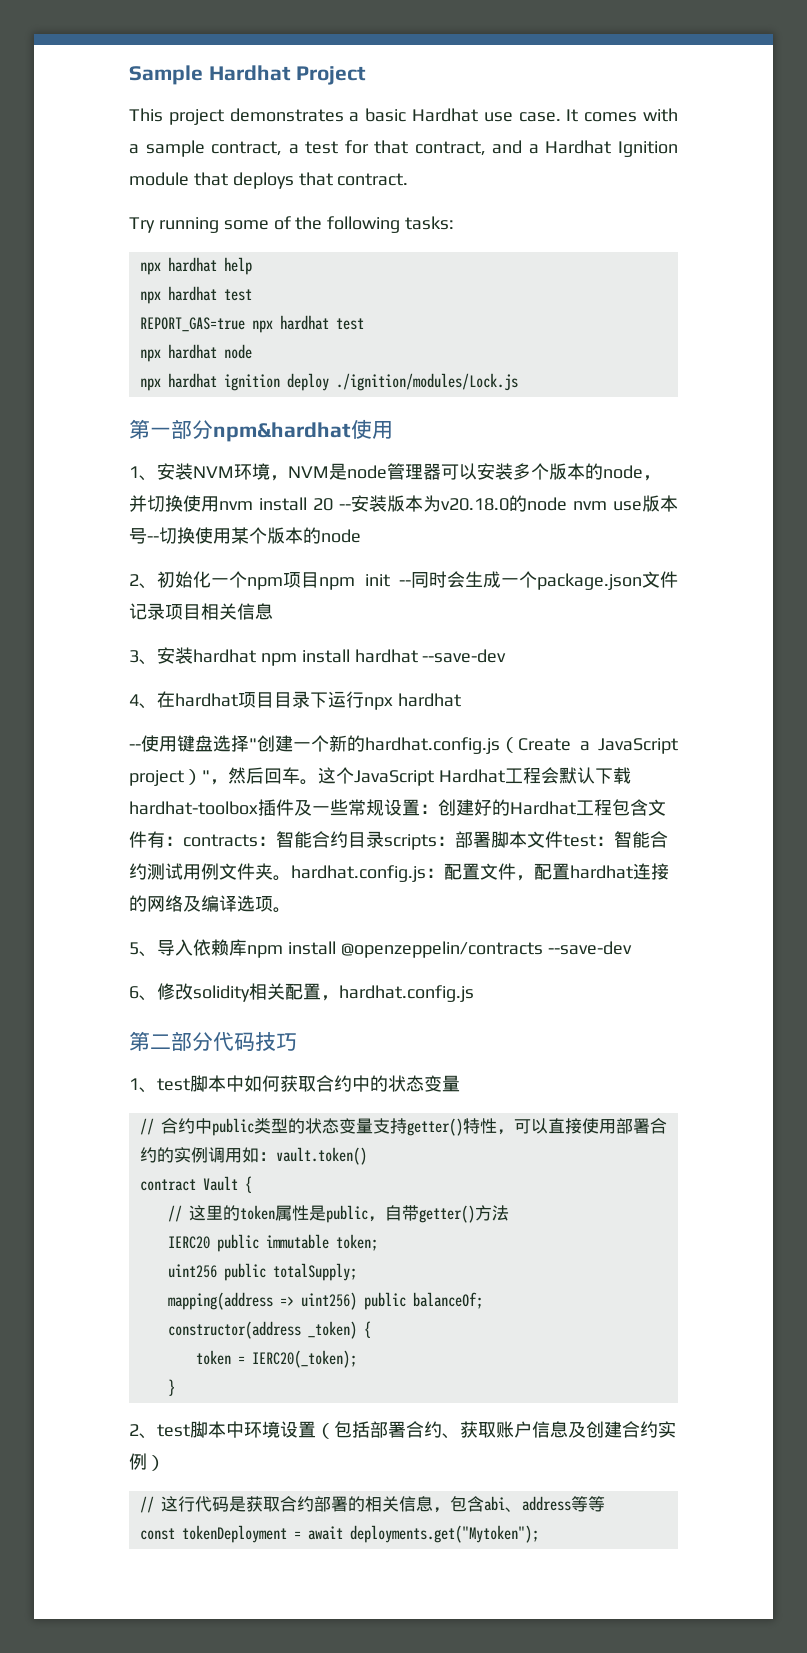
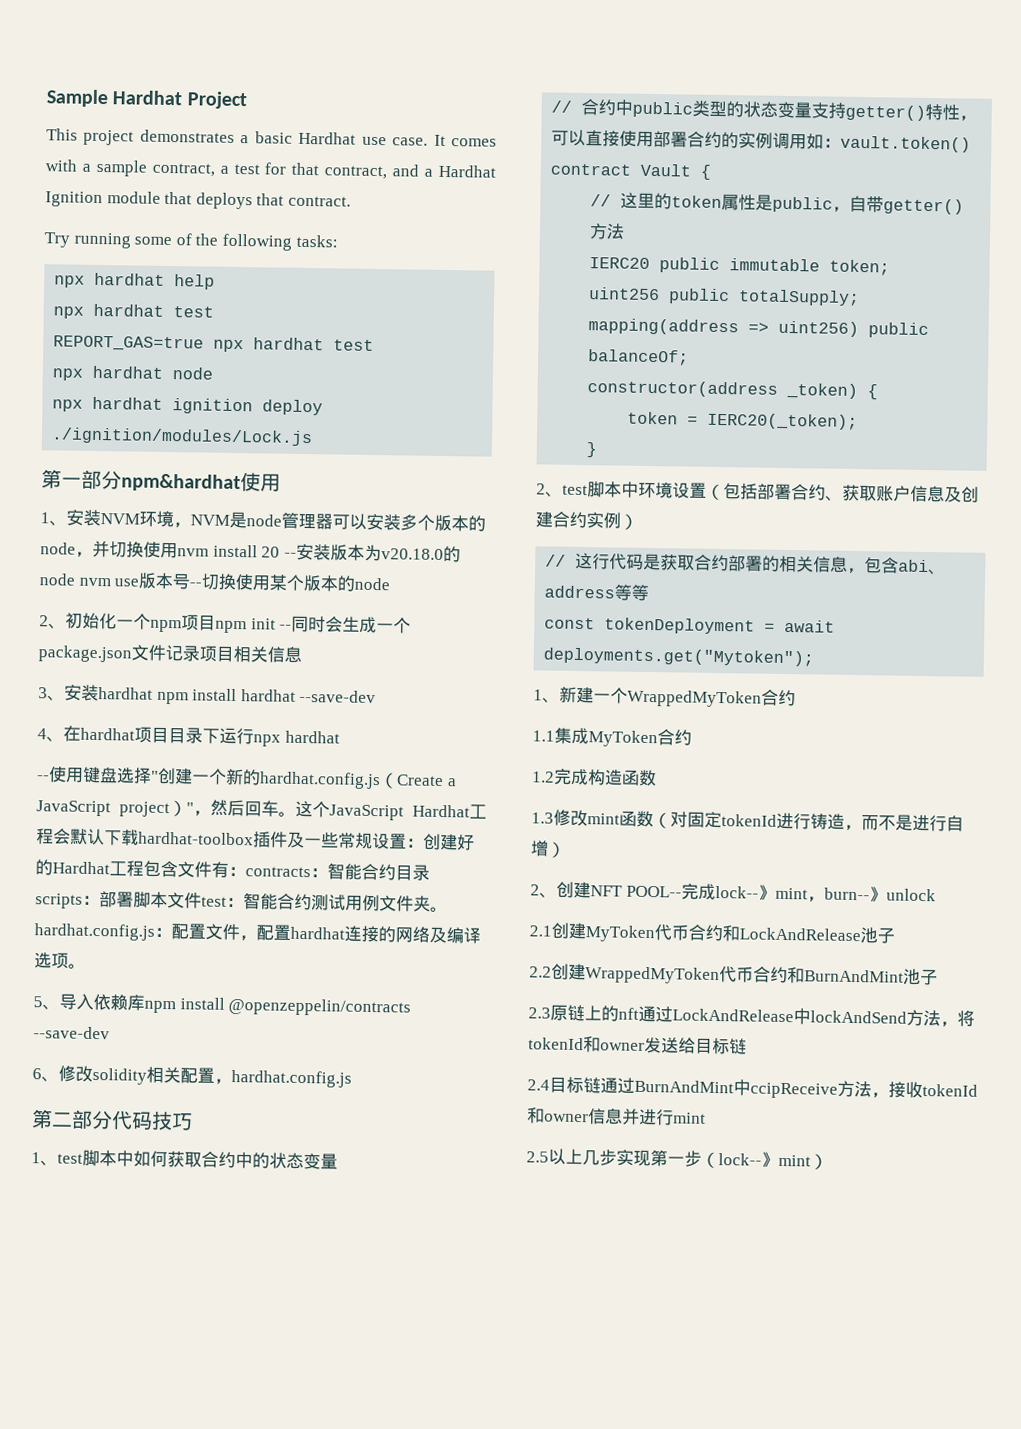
+ 1、新建一个WrappedMyToken合约
+ 1.1集成MyToken合约
+ 1.2完成构造函数
+ 1.3修改mint函数（对固定tokenId进行铸造，而不是进行自增）
+ 2、创建NFT POOL--完成lock--》mint，burn--》unlock
+ 2.1创建MyToken代币合约和LockAndRelease池子
+ 2.2创建WrappedMyToken代币合约和BurnAndMint池子
+ 2.3原链上的nft通过LockAndRelease中lockAndSend方法，将tokenId和owner发送给目标链
+ 2.4目标链通过BurnAndMint中ccipReceive方法，接收tokenId和owner信息并进行mint
+ 2.5以上几步实现第一步（lock--》mint）

